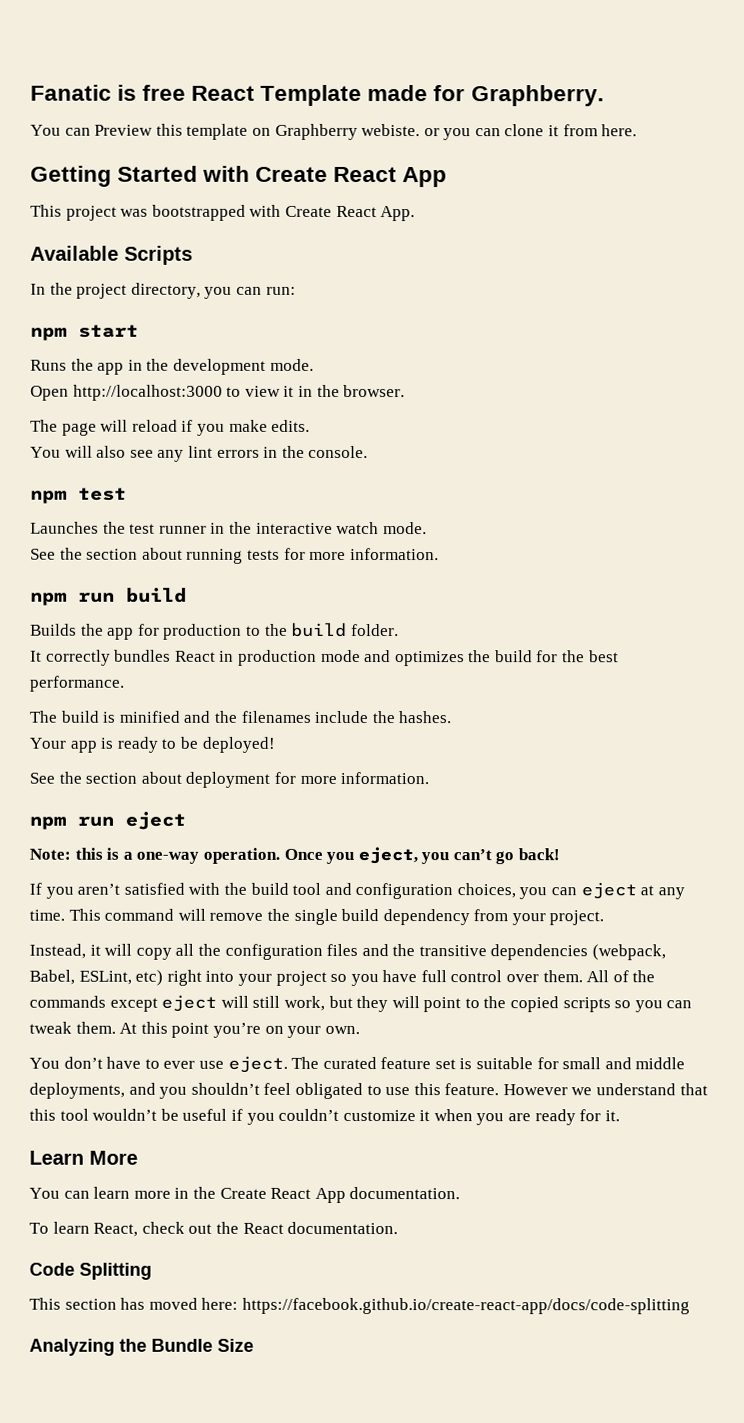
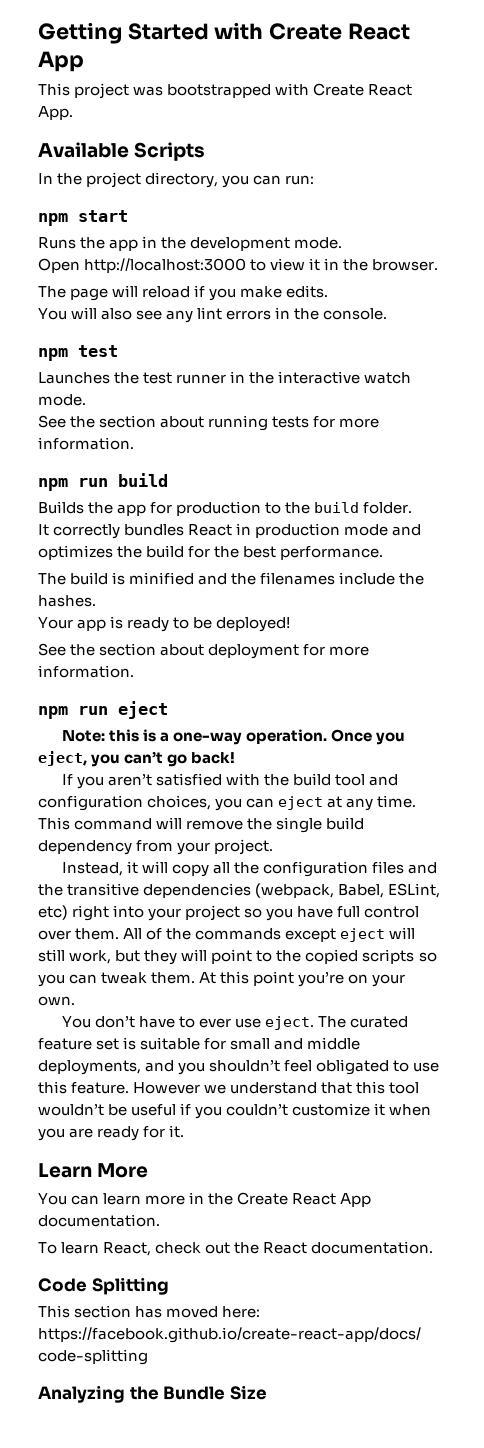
- Fanatic is free React Template made for Graphberry.
- You can Preview this template on Graphberry webiste. or you can clone it from here.

